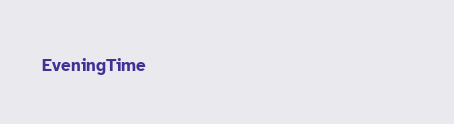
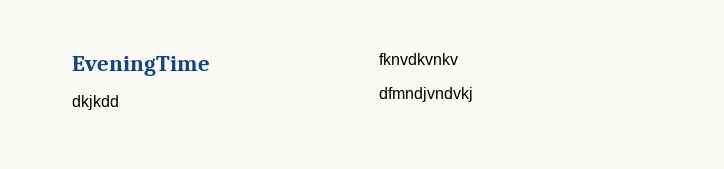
+ dkjkdd
+ fknvdkvnkv
+ dfmndjvndvkj

